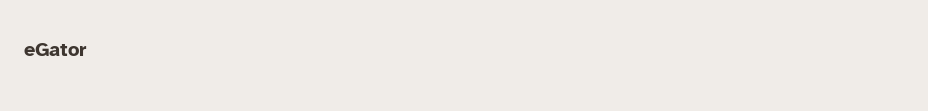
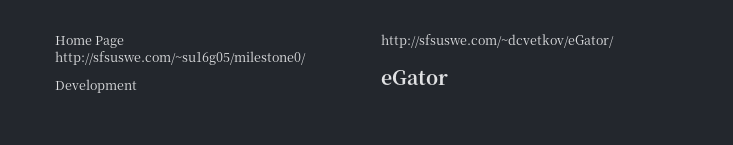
+ Home Page http://sfsuswe.com/~su16g05/milestone0/
+ Development http://sfsuswe.com/~dcvetkov/eGator/

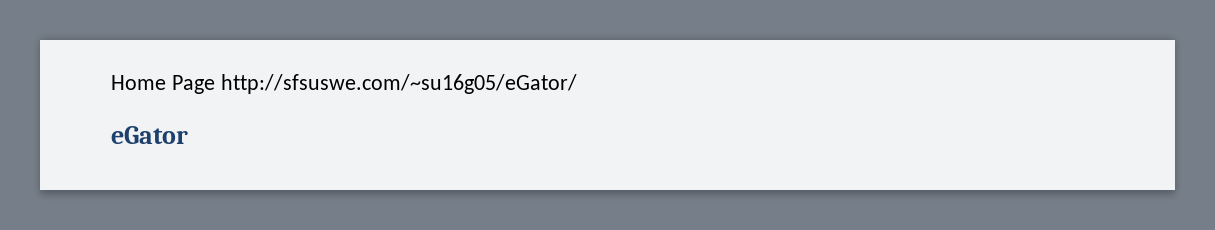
- Home Page http://sfsuswe.com/~su16g05/milestone0/
- Development http://sfsuswe.com/~dcvetkov/eGator/
+ Home Page http://sfsuswe.com/~su16g05/eGator/

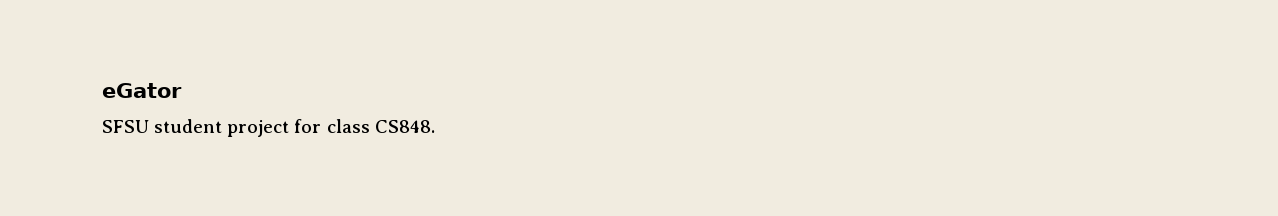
- Home Page http://sfsuswe.com/~su16g05/eGator/
  eGator
+ SFSU student project for class CS848.

